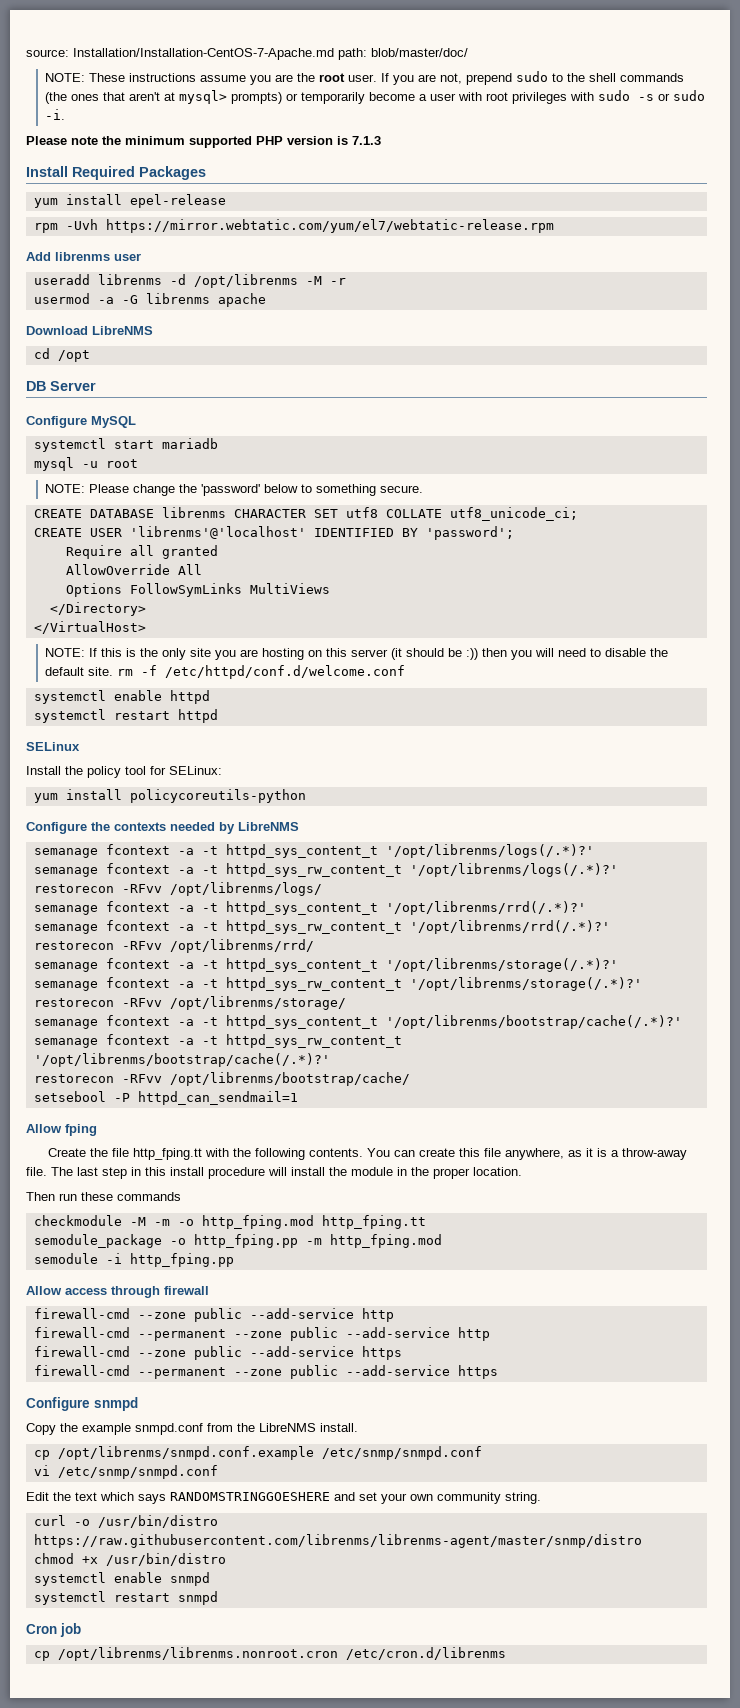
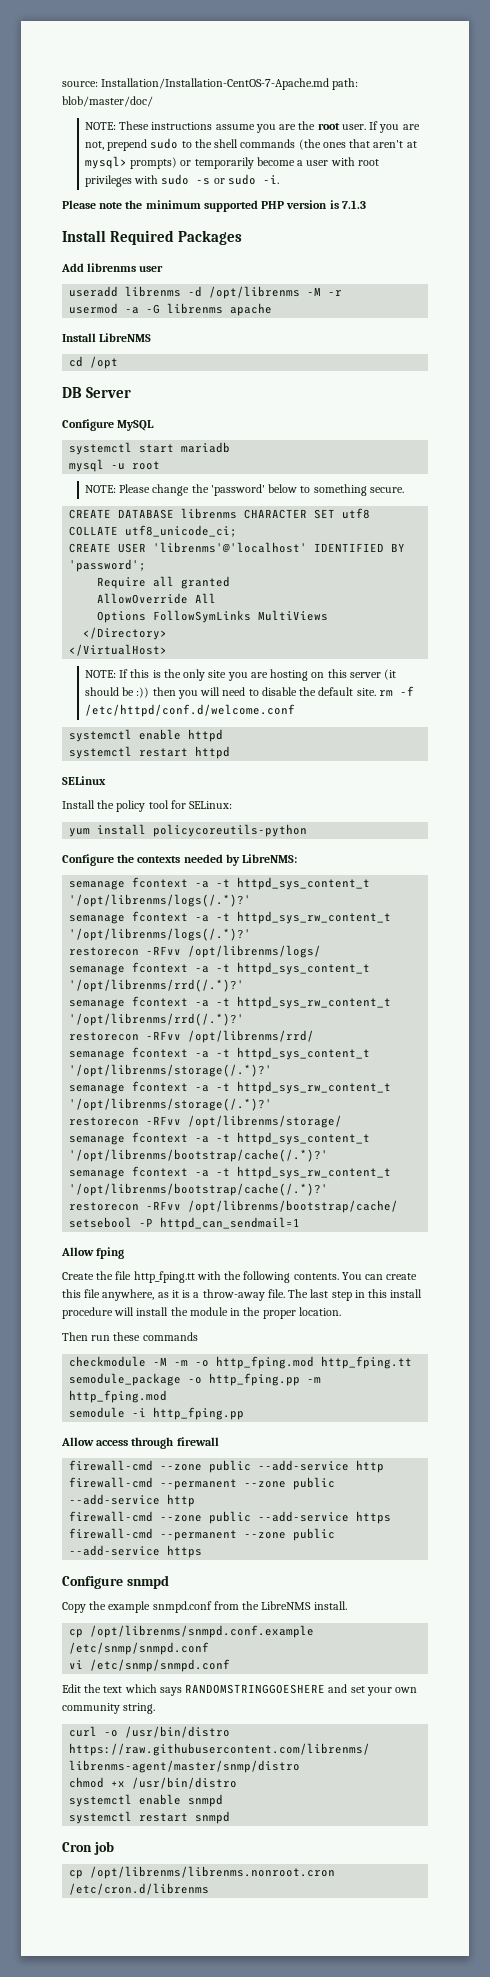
- yum install epel-release
- rpm -Uvh https://mirror.webtatic.com/yum/el7/webtatic-release.rpm
- Download LibreNMS
+ Install LibreNMS
- Configure the contexts needed by LibreNMS
+ Configure the contexts needed by LibreNMS:

